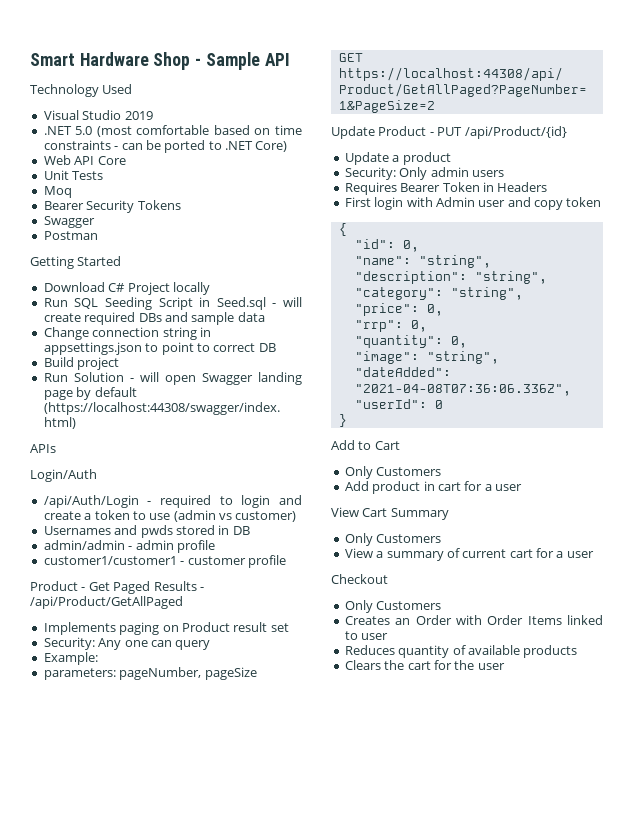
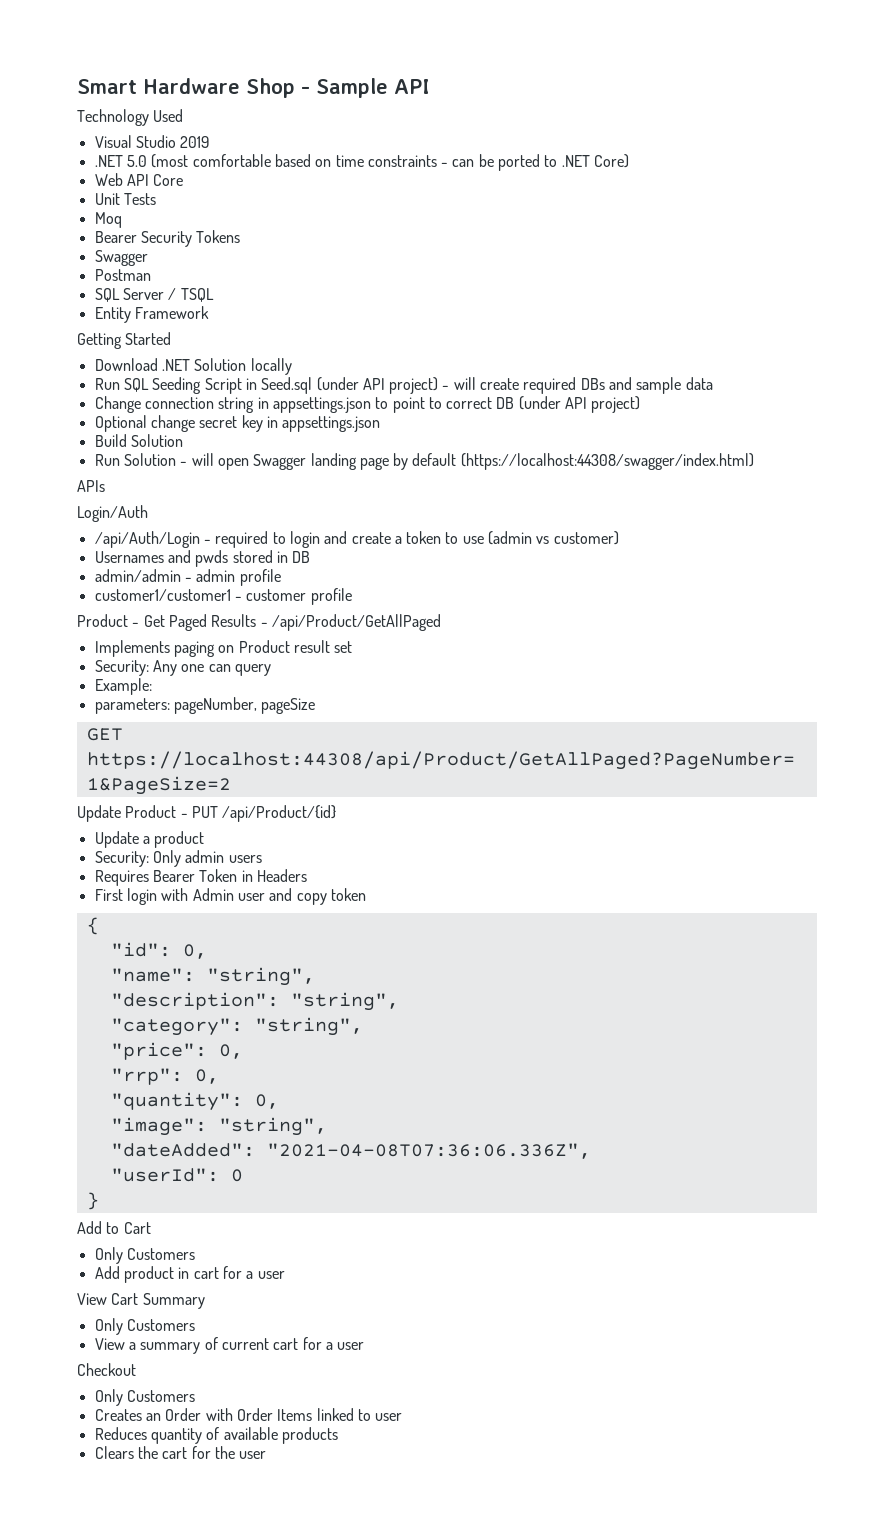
+ SQL Server / TSQL
+ Entity Framework
- Download C# Project locally
+ Download .NET Solution locally
- Run SQL Seeding Script in Seed.sql - will create required DBs and sample data
+ Run SQL Seeding Script in Seed.sql (under API project) - will create required DBs and sample data
- Change connection string in appsettings.json to point to correct DB
+ Change connection string in appsettings.json to point to correct DB (under API project)
+ Optional change secret key in appsettings.json
- Build project
+ Build Solution

